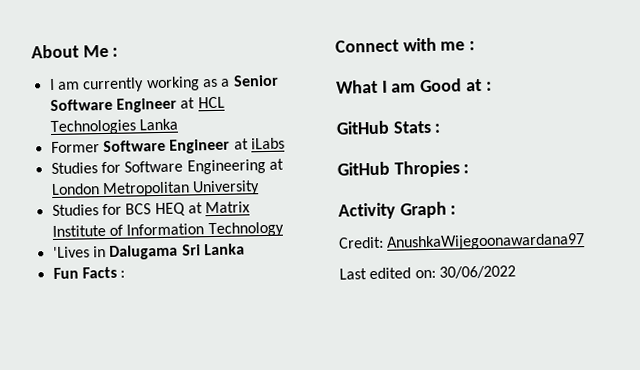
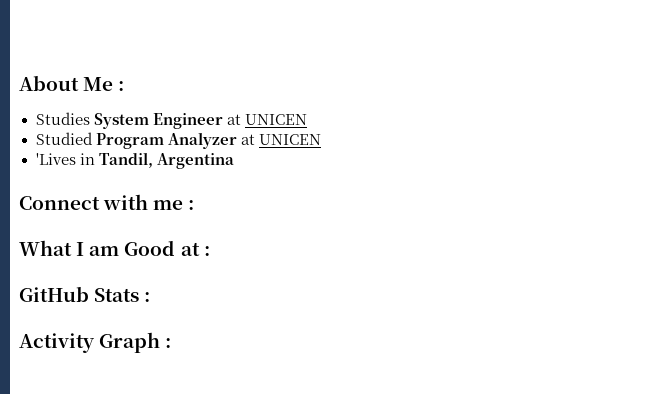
- I am currently working as a Senior Software Engineer at HCL Technologies Lanka
- Former Software Engineer at iLabs
- Studies for Software Engineering at London Metropolitan University
- Studies for BCS HEQ at Matrix Institute of Information Technology
- 'Lives in Dalugama Sri Lanka
- Fun Facts :
+ Studies System Engineer at UNICEN
+ Studied Program Analyzer at UNICEN
+ 'Lives in Tandil, Argentina
- GitHub Thropies :
- Credit: AnushkaWijegoonawardana97
- Last edited on: 30/06/2022

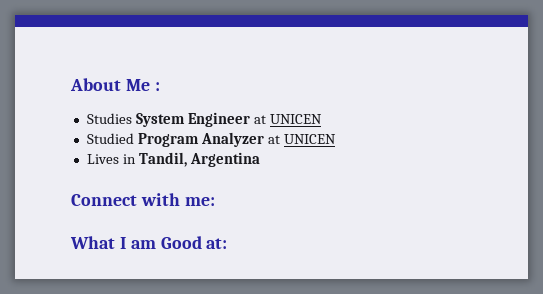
- 'Lives in Tandil, Argentina
+ Lives in Tandil, Argentina
- Connect with me :
+ Connect with me:
- What I am Good at :
- GitHub Stats :
- Activity Graph :
+ What I am Good at:

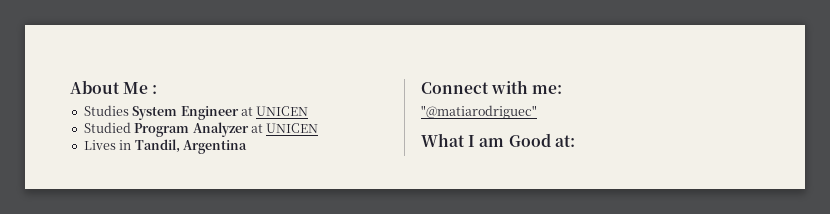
+ "@matiarodriguec"

